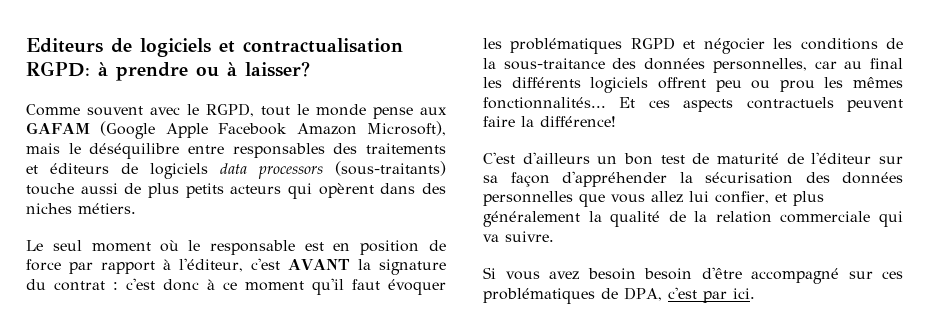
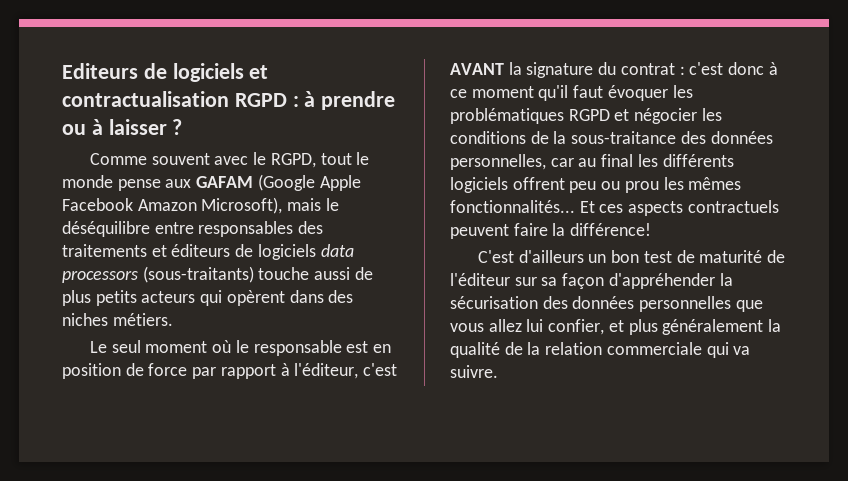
- Editeurs de logiciels et contractualisation RGPD: à prendre ou à laisser?
+ Editeurs de logiciels et contractualisation RGPD : à prendre ou à laisser ?
- Si vous avez besoin besoin d'être accompagné sur ces problématiques de DPA, c'est par ici.

